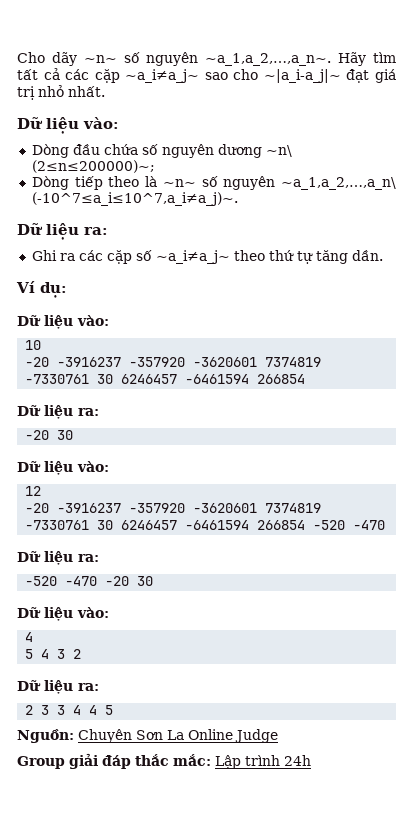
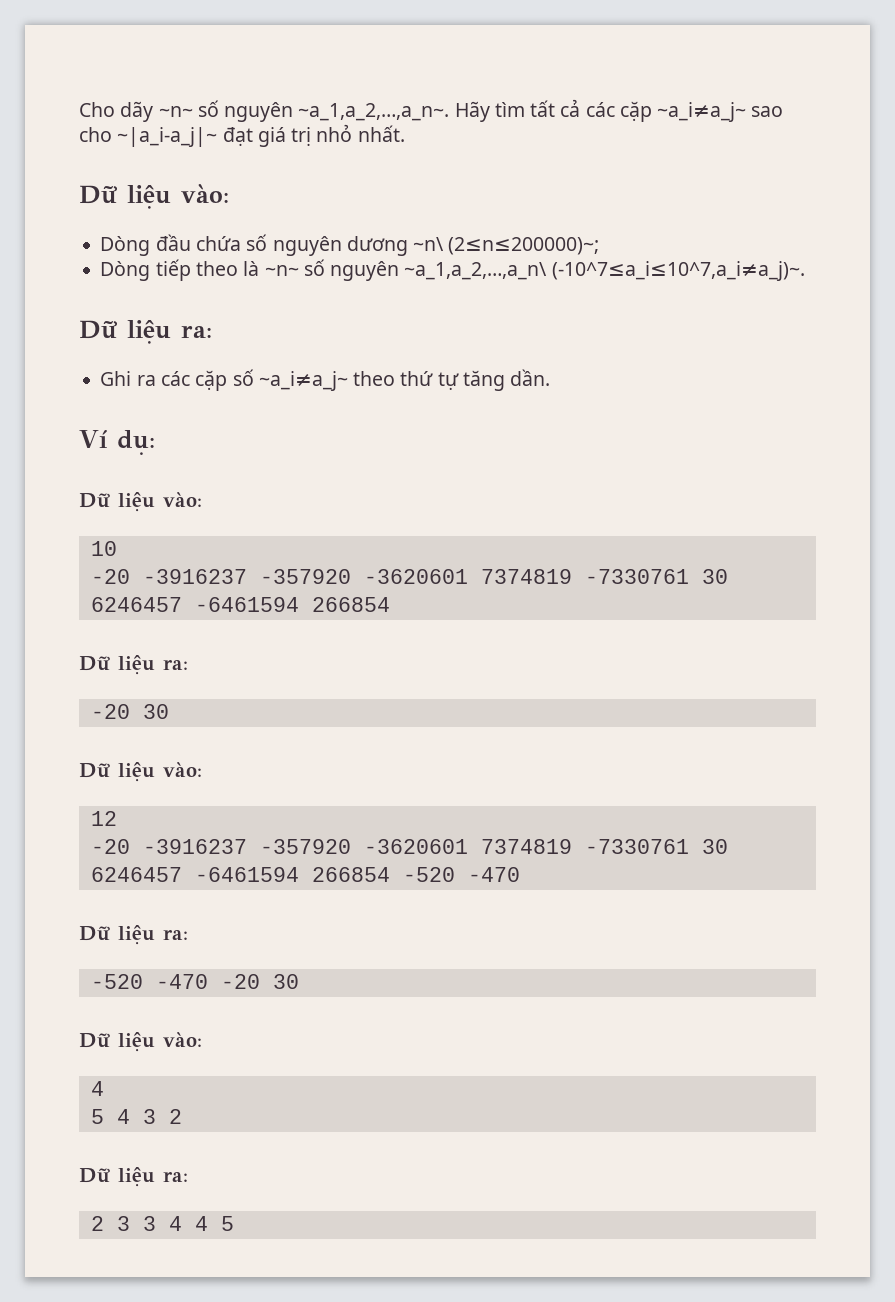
- Nguồn: Chuyên Sơn La Online Judge
- Group giải đáp thắc mắc: Lập trình 24h

